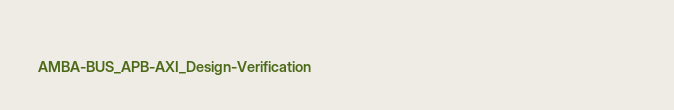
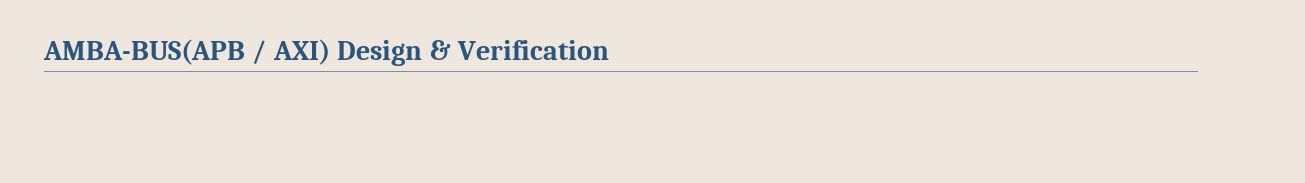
- AMBA-BUS_APB-AXI_Design-Verification
+ AMBA-BUS(APB / AXI) Design & Verification

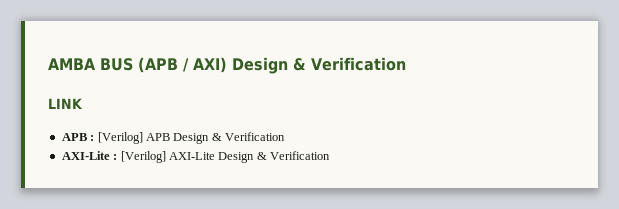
- AMBA-BUS(APB / AXI) Design & Verification
+ AMBA BUS (APB / AXI) Design & Verification
+ LINK
+ APB : [Verilog] APB Design & Verification
+ AXI-Lite : [Verilog] AXI-Lite Design & Verification

